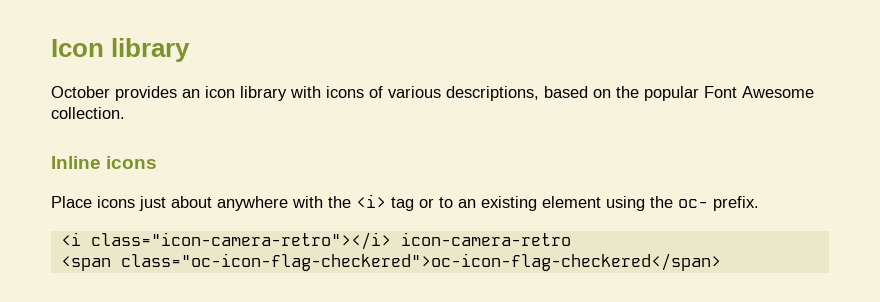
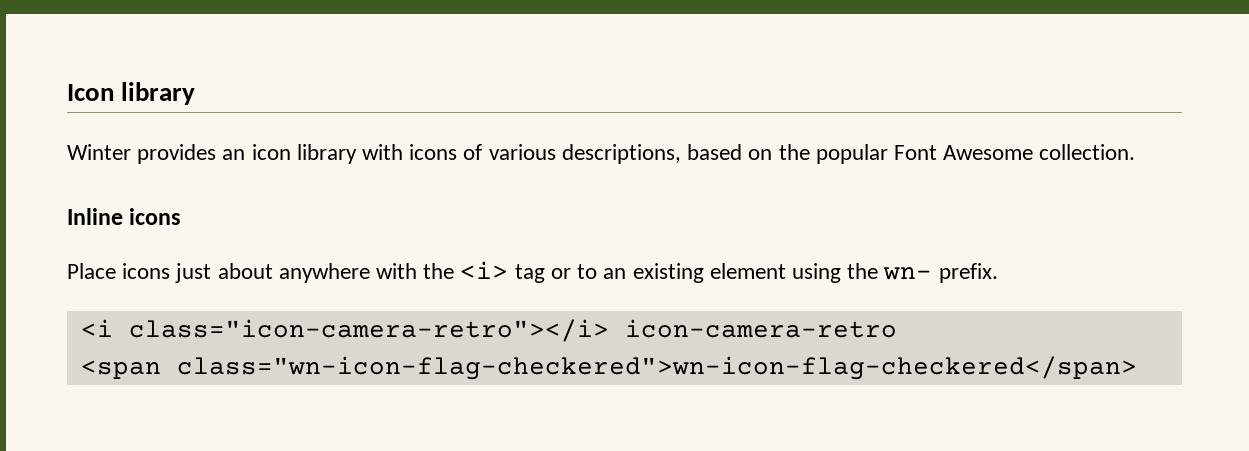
- October provides an icon library with icons of various descriptions, based on the popular Font Awesome collection.
+ Winter provides an icon library with icons of various descriptions, based on the popular Font Awesome collection.
- Place icons just about anywhere with the <i> tag or to an existing element using the oc- prefix.
+ Place icons just about anywhere with the <i> tag or to an existing element using the wn- prefix.
- <span class="oc-icon-flag-checkered">oc-icon-flag-checkered</span>
+ <span class="wn-icon-flag-checkered">wn-icon-flag-checkered</span>

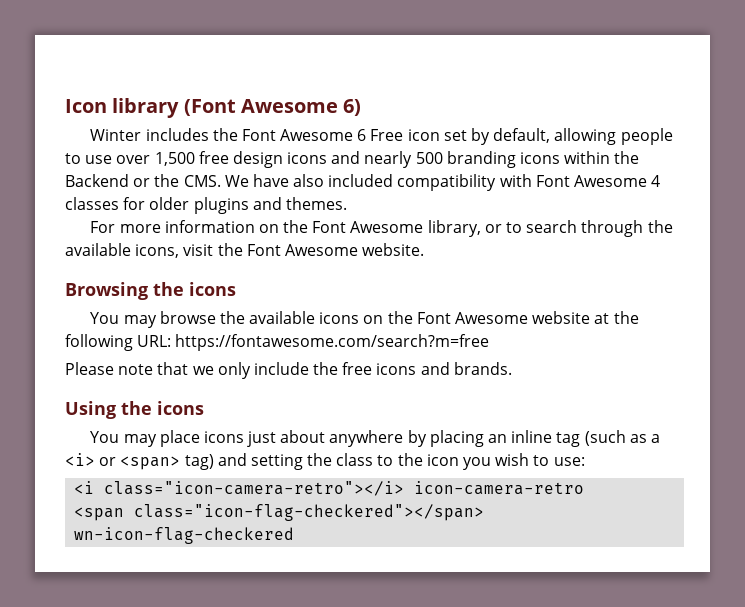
- Icon library
- Winter provides an icon library with icons of various descriptions, based on the popular Font Awesome collection.
- Inline icons
- Place icons just about anywhere with the <i> tag or to an existing element using the wn- prefix.
+ Icon library (Font Awesome 6)
+ Winter includes the Font Awesome 6 Free icon set by default, allowing people to use over 1,500 free design icons and nearly 500 branding icons within the Backend or the CMS. We have also included compatibility with Font Awesome 4 classes for older plugins and themes.
+ For more information on the Font Awesome library, or to search through the available icons, visit the Font Awesome website.
+ Browsing the icons
+ You may browse the available icons on the Font Awesome website at the following URL: https://fontawesome.com/search?m=free
+ Please note that we only include the free icons and brands.
+ Using the icons
+ You may place icons just about anywhere by placing an inline tag (such as a <i> or <span> tag) and setting the class to the icon you wish to use:
- <span class="wn-icon-flag-checkered">wn-icon-flag-checkered</span>
+ <span class="icon-flag-checkered"></span> wn-icon-flag-checkered

